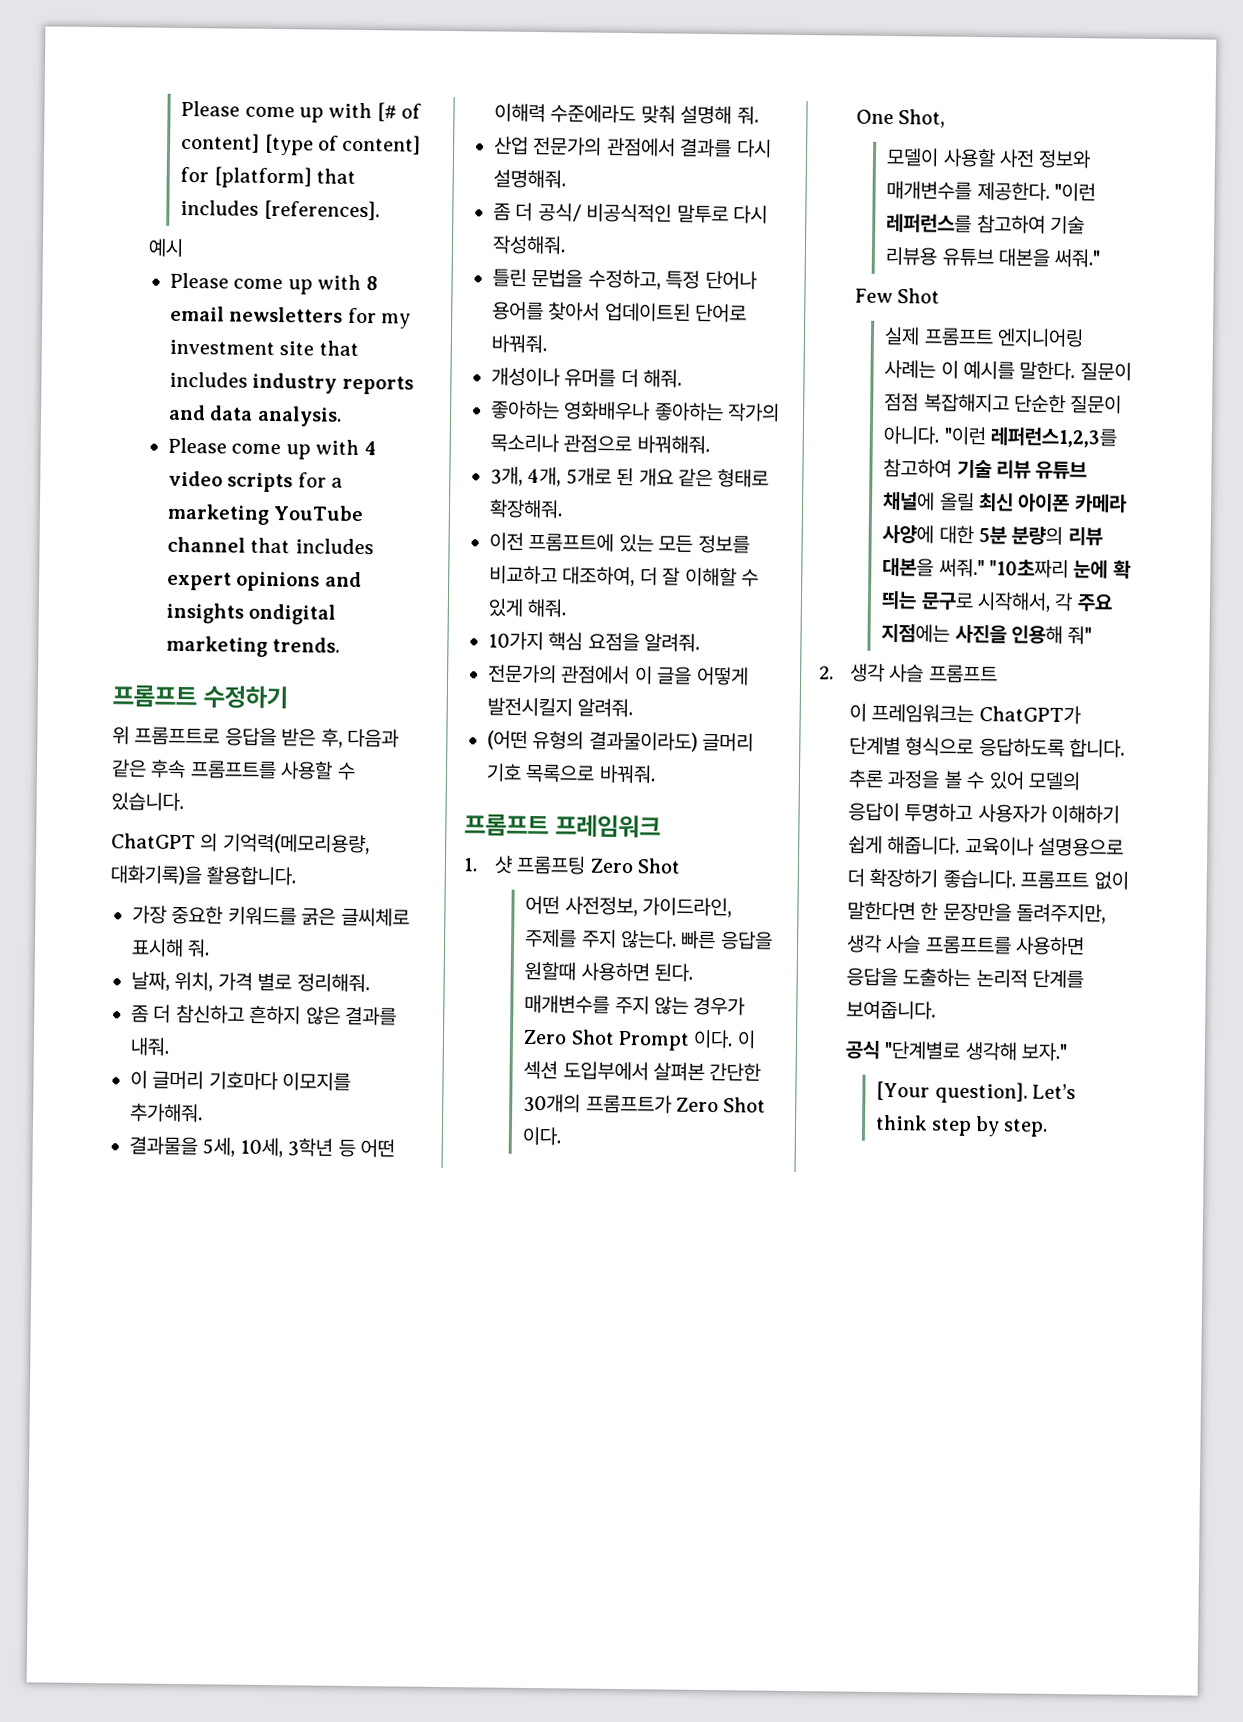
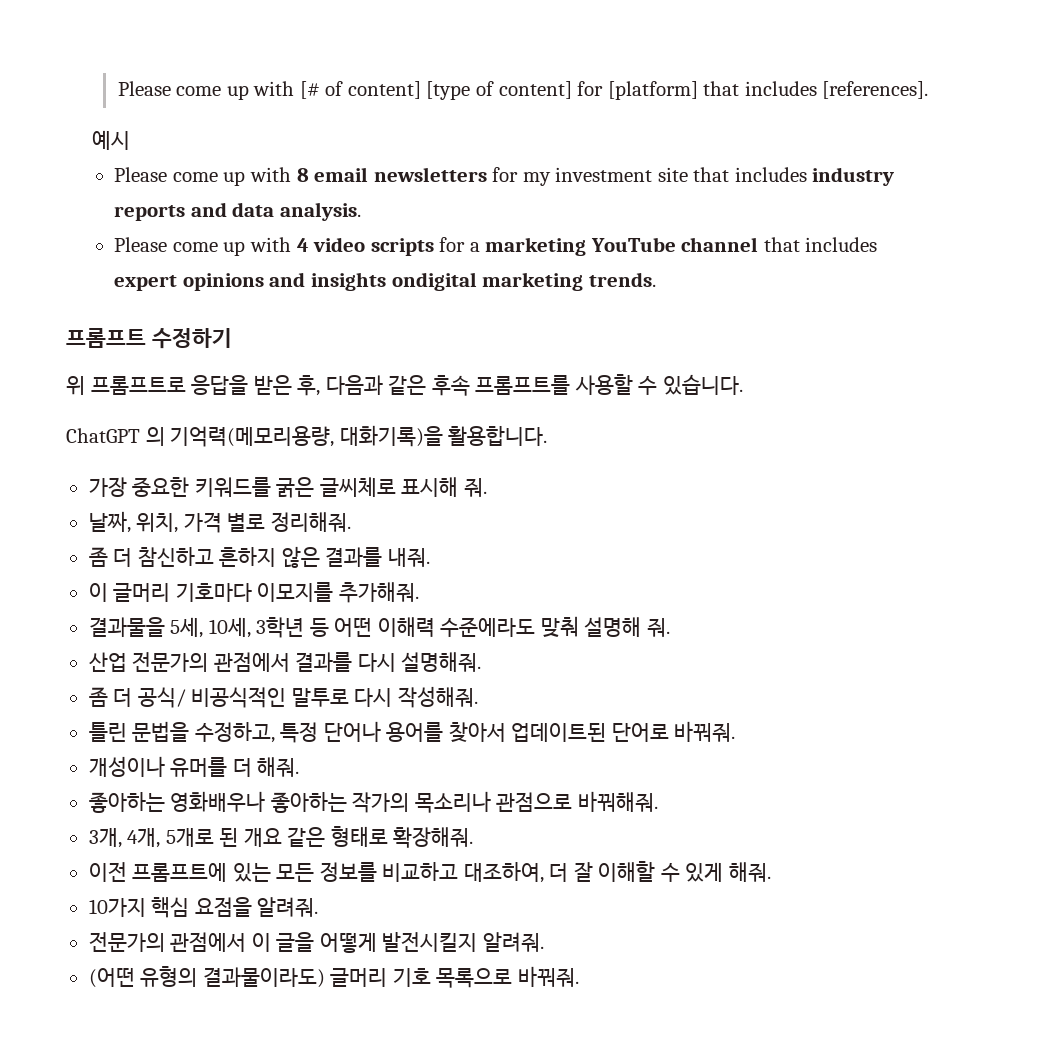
- 프롬프트 프레임워크
- 1. 샷 프롬프팅 Zero Shot
- 어떤 사전정보, 가이드라인, 주제를 주지 않는다. 빠른 응답을 원할때 사용하면 된다. 매개변수를 주지 않는 경우가 Zero Shot Prompt 이다. 이 섹션 도입부에서 살펴본 간단한 30개의 프롬프트가 Zero Shot 이다.
- One Shot,
- 모델이 사용할 사전 정보와 매개변수를 제공한다. "이런 레퍼런스를 참고하여 기술 리뷰용 유튜브 대본을 써줘."
- Few Shot
- 실제 프롬프트 엔지니어링 사례는 이 예시를 말한다. 질문이 점점 복잡해지고 단순한 질문이 아니다. "이런 레퍼런스1,2,3를 참고하여 기술 리뷰 유튜브 채널에 올릴 최신 아이폰 카메라 사양에 대한 5분 분량의 리뷰 대본을 써줘." "10초짜리 눈에 확 띄는 문구로 시작해서, 각 주요 지점에는 사진을 인용해 줘"
- 2. 생각 사슬 프롬프트
- 이 프레임워크는 ChatGPT가 단계별 형식으로 응답하도록 합니다. 추론 과정을 볼 수 있어 모델의 응답이 투명하고 사용자가 이해하기 쉽게 해줍니다. 교육이나 설명용으로 더 확장하기 좋습니다. 프롬프트 없이 말한다면 한 문장만을 돌려주지만, 생각 사슬 프롬프트를 사용하면 응답을 도출하는 논리적 단계를 보여줍니다.
- 공식 "단계별로 생각해 보자."
- [Your question]. Let’s think step by step.

